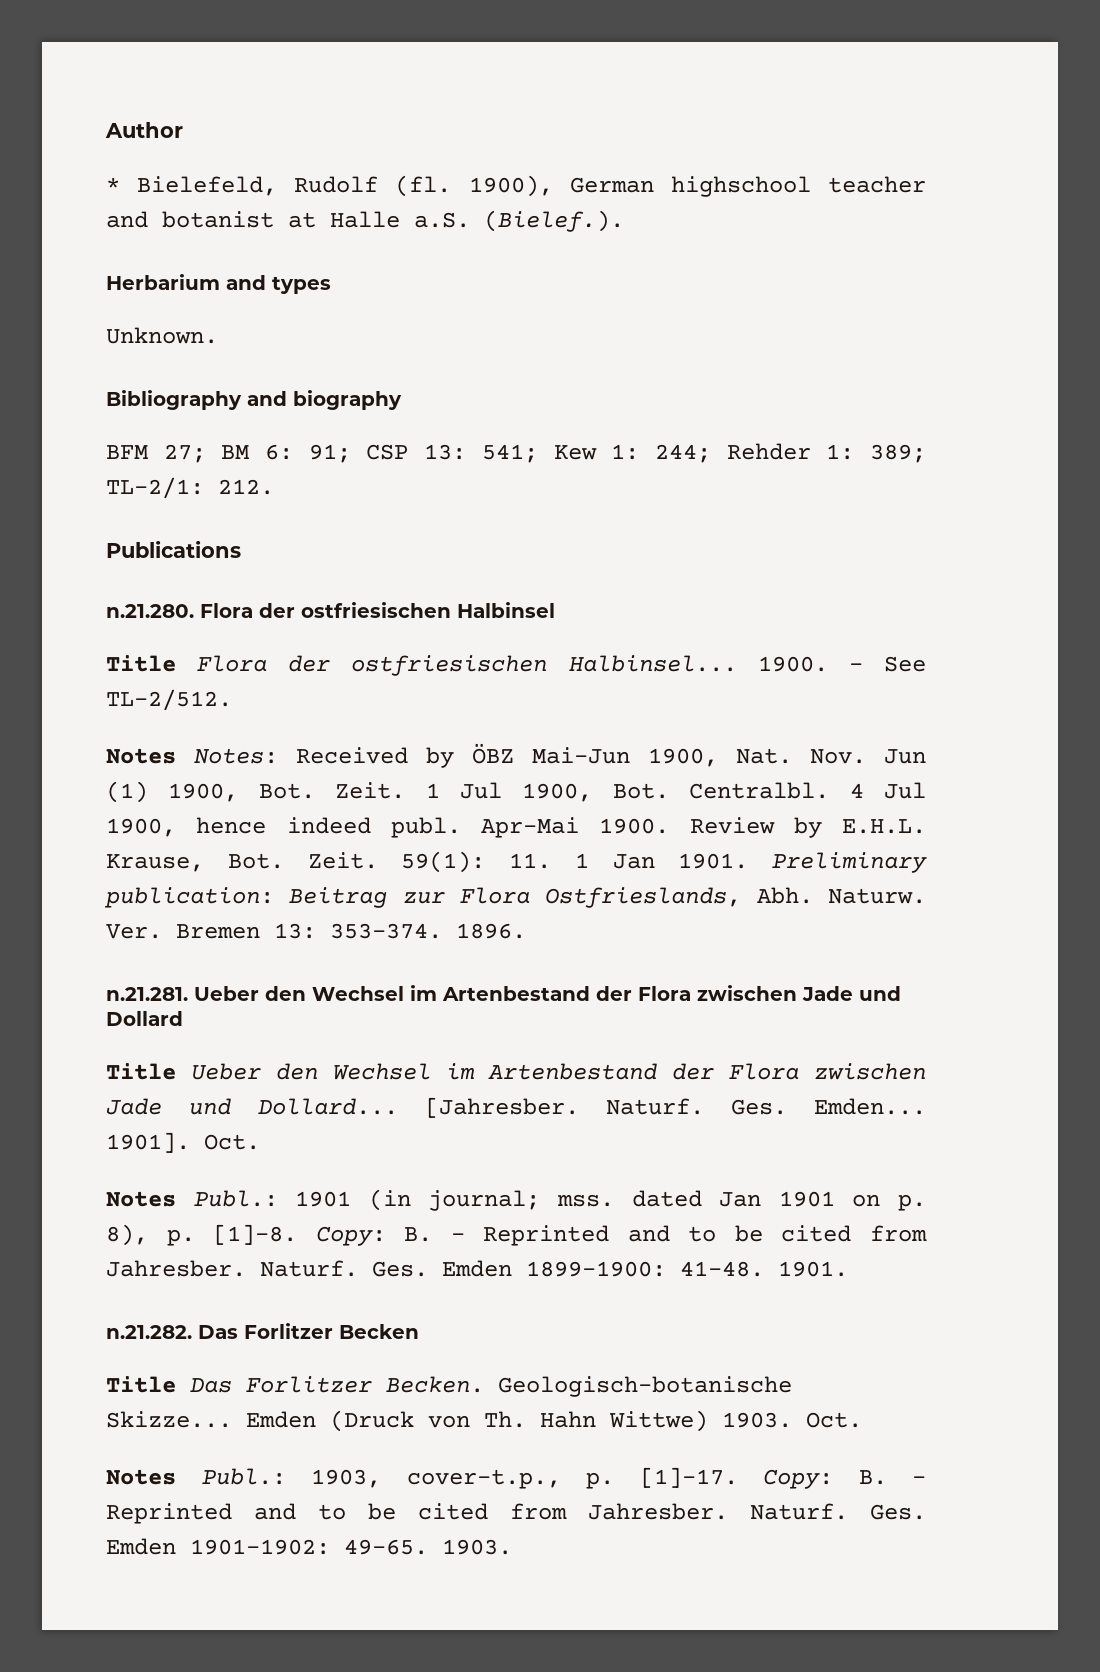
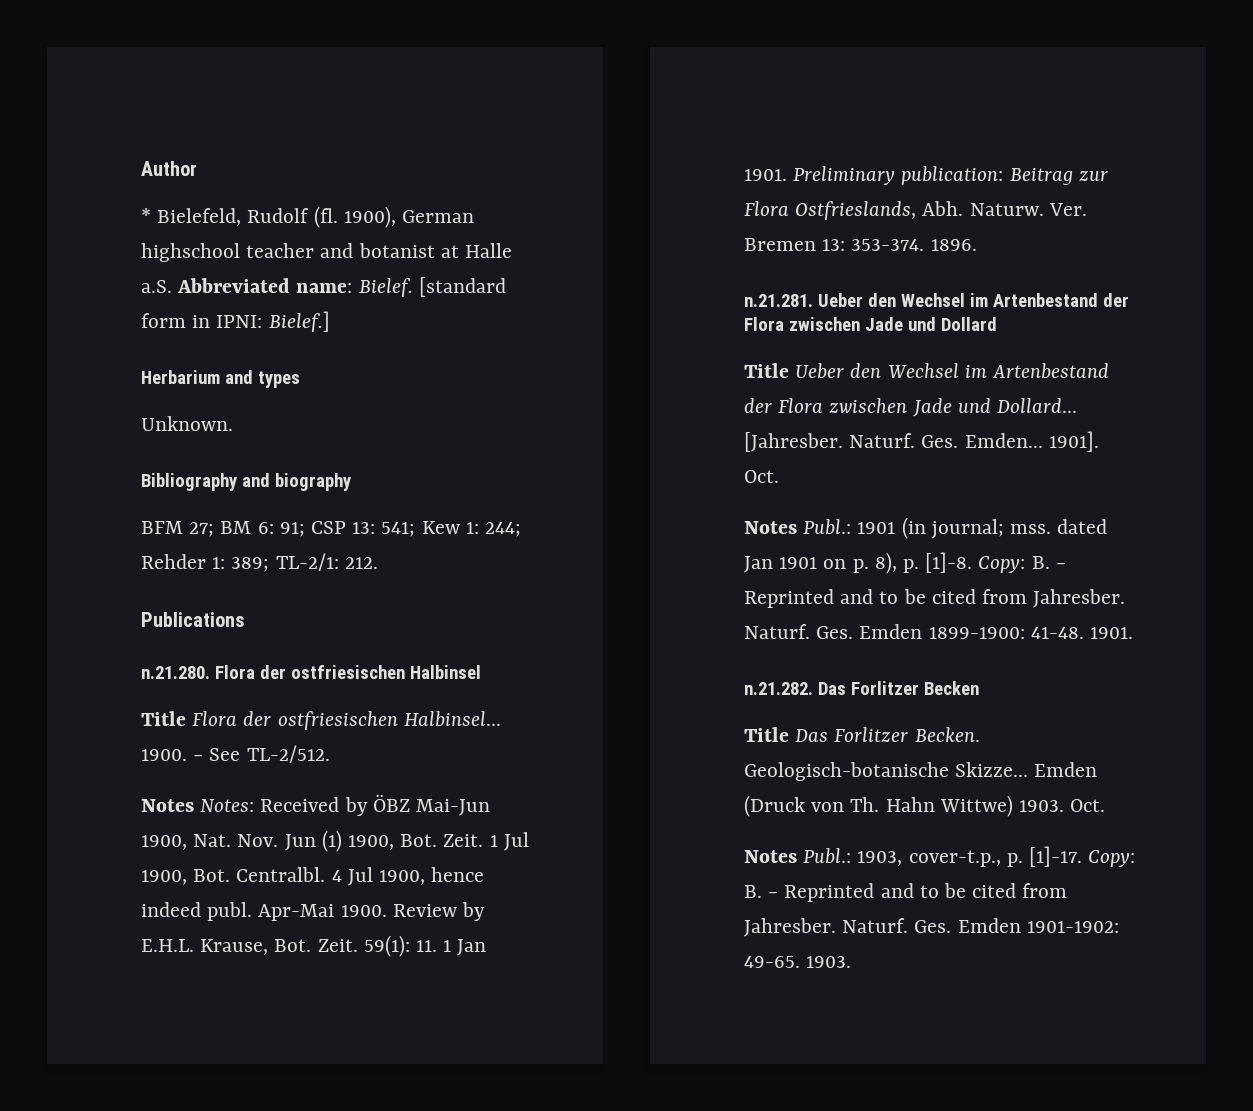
- 1900), German highschool teacher and botanist at Halle a.S. (Bielef.).
+ 1900), German highschool teacher and botanist at Halle a.S. Abbreviated name: Bielef. [standard form in IPNI: Bielef.]

